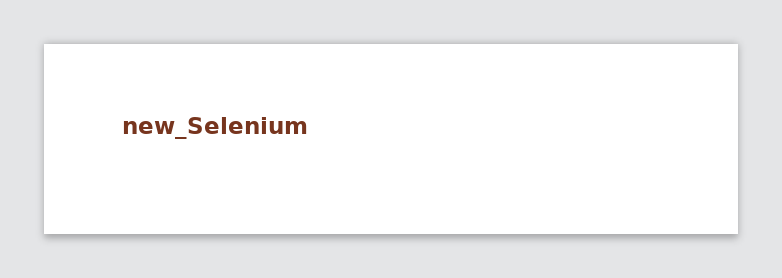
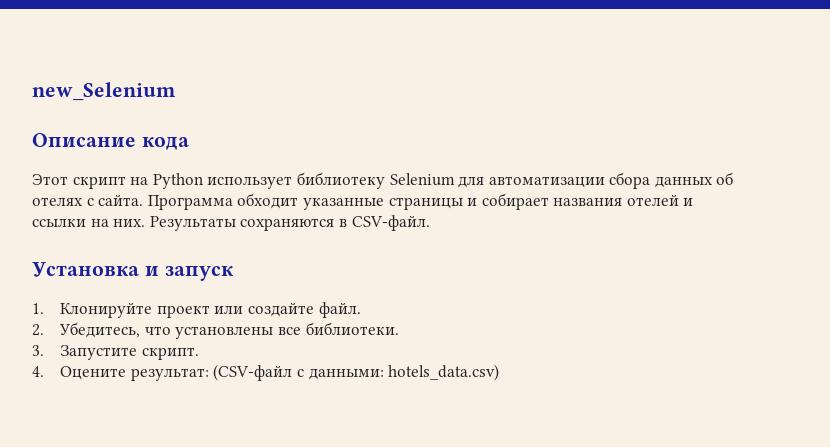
+ Описание кода
+ Этот скрипт на Python использует библиотеку Selenium для автоматизации сбора данных об отелях с сайта. Программа обходит указанные страницы и собирает названия отелей и ссылки на них. Результаты сохраняются в CSV-файл.
+ Установка и запуск
+ 1. Клонируйте проект или создайте файл.
+ 2. Убедитесь, что установлены все библиотеки.
+ 3. Запустите скрипт.
+ 4. Оцените результат: (CSV-файл с данными: hotels_data.csv)

